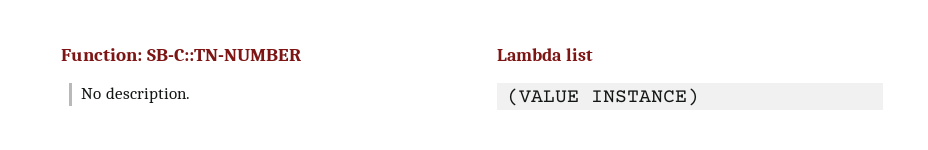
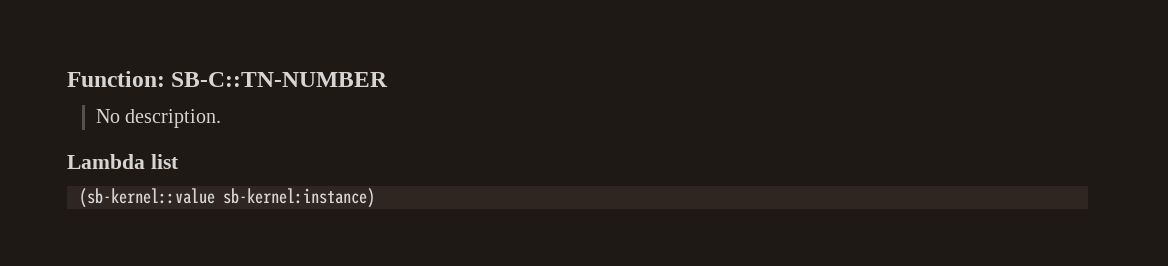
- (VALUE INSTANCE)
+ (sb-kernel::value sb-kernel:instance)

